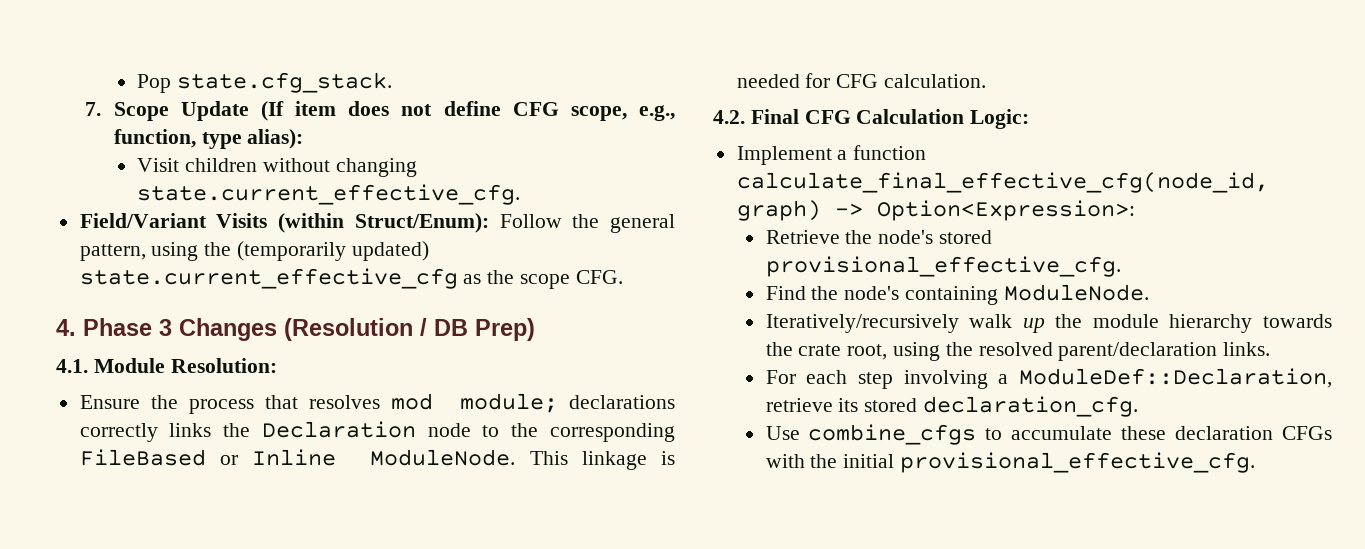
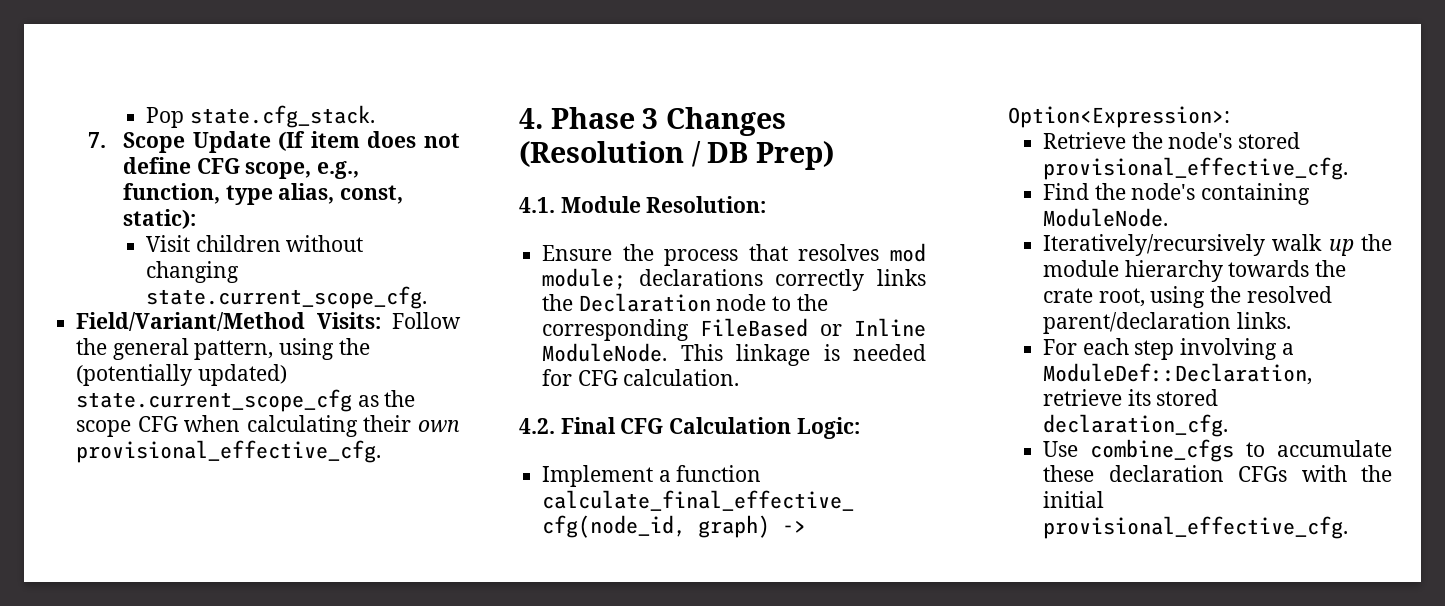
- 7. Scope Update (If item does not define CFG scope, e.g., function, type alias):
+ 7. Scope Update (If item does not define CFG scope, e.g., function, type alias, const, static):
- Visit children without changing state.current_effective_cfg.
- Field/Variant Visits (within Struct/Enum): Follow the general pattern, using the (temporarily updated) state.current_effective_cfg as the scope CFG.
+ Visit children without changing state.current_scope_cfg.
+ Field/Variant/Method Visits: Follow the general pattern, using the (potentially updated) state.current_scope_cfg as the scope CFG when calculating their own provisional_effective_cfg.

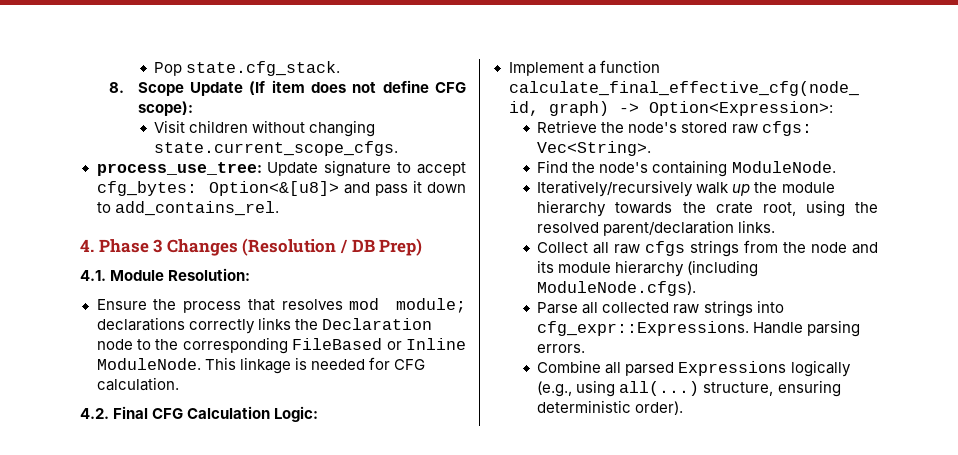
- 7. Scope Update (If item does not define CFG scope, e.g., function, type alias, const, static):
- Visit children without changing state.current_scope_cfg.
- Field/Variant/Method Visits: Follow the general pattern, using the (potentially updated) state.current_scope_cfg as the scope CFG when calculating their own provisional_effective_cfg.
+ 8. Scope Update (If item does not define CFG scope):
+ Visit children without changing state.current_scope_cfgs.
+ process_use_tree: Update signature to accept cfg_bytes: Option<&[u8]> and pass it down to add_contains_rel.
- Retrieve the node's stored provisional_effective_cfg.
+ Retrieve the node's stored raw cfgs: Vec<String>.
- For each step involving a ModuleDef::Declaration, retrieve its stored declaration_cfg.
- Use combine_cfgs to accumulate these declaration CFGs with the initial provisional_effective_cfg.
+ Collect all raw cfgs strings from the node and its module hierarchy (including ModuleNode.cfgs).
+ Parse all collected raw strings into cfg_expr::Expressions. Handle parsing errors.
+ Combine all parsed Expressions logically (e.g., using all(...) structure, ensuring deterministic order).

